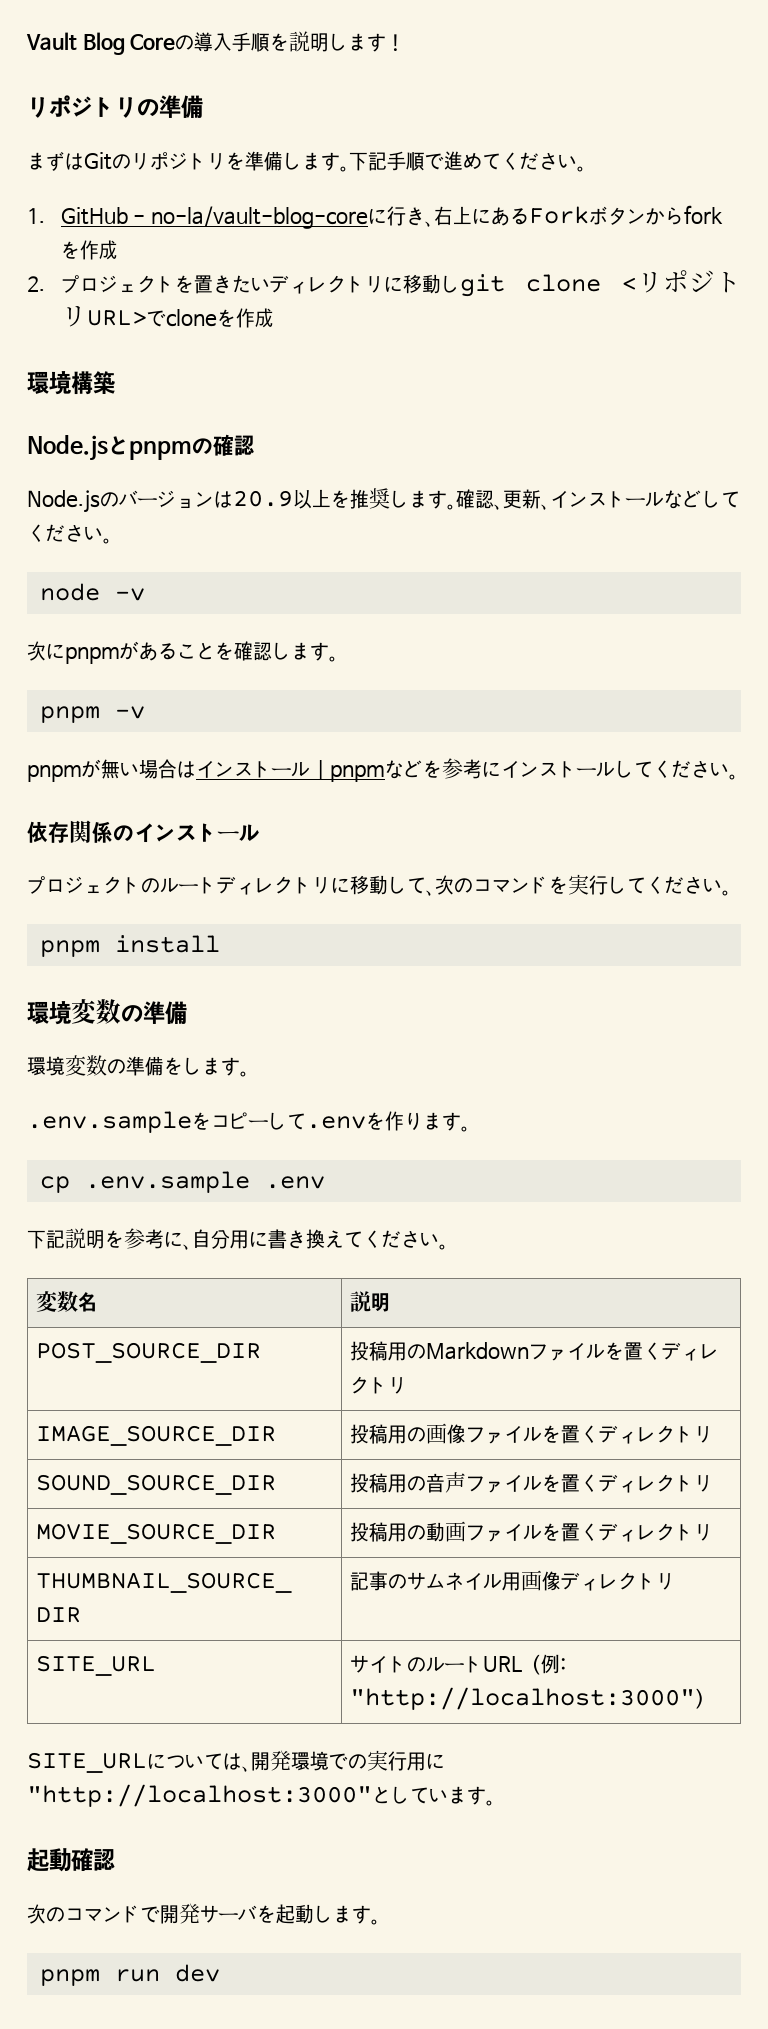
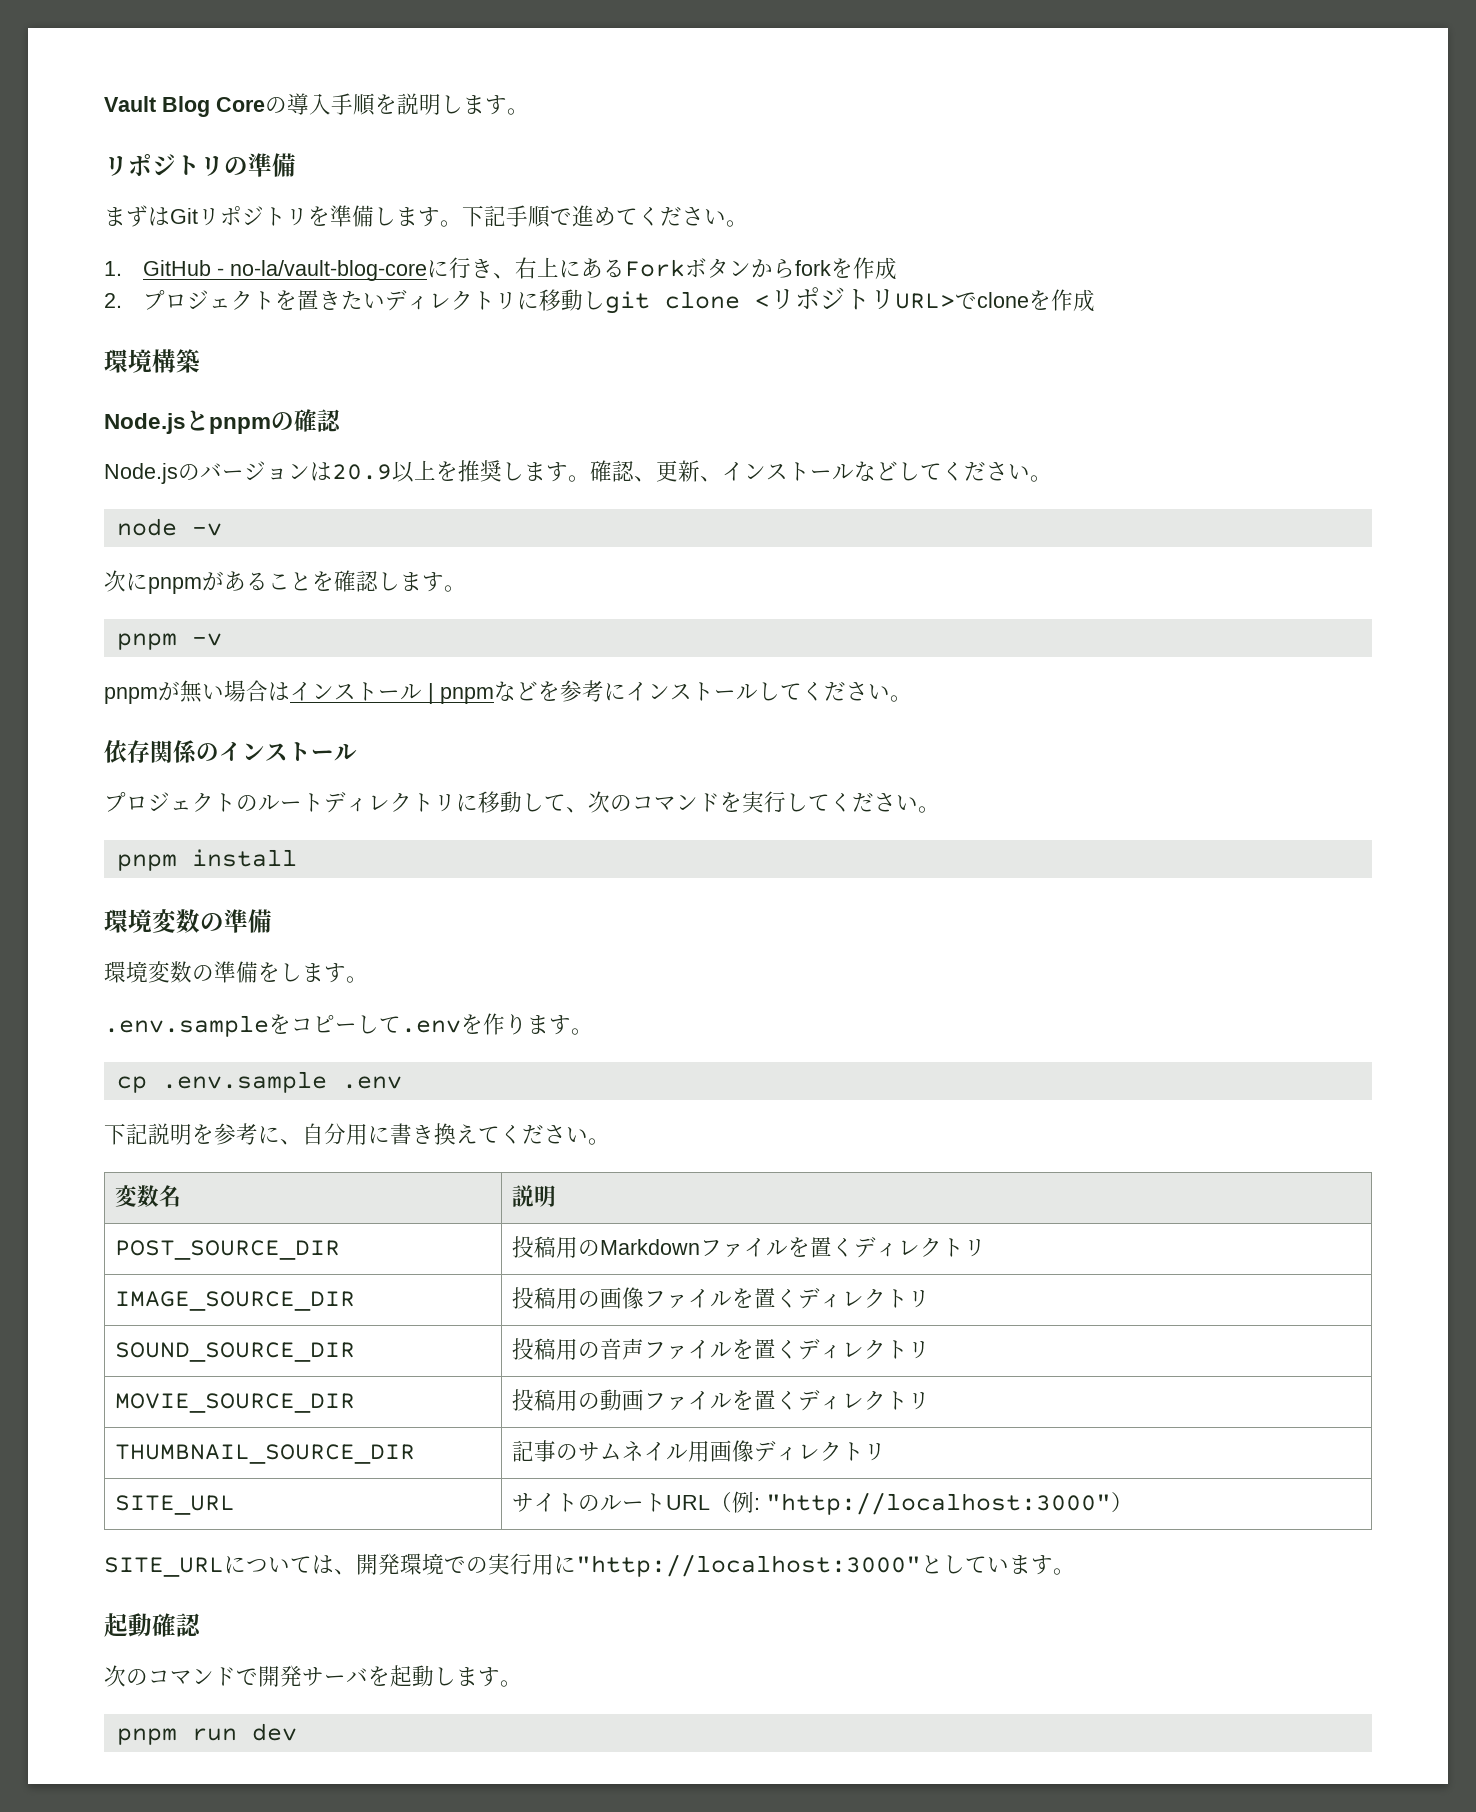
- Vault Blog Coreの導入手順を説明します！
+ Vault Blog Coreの導入手順を説明します。
- まずはGitのリポジトリを準備します。
+ まずはGitリポジトリを準備します。

